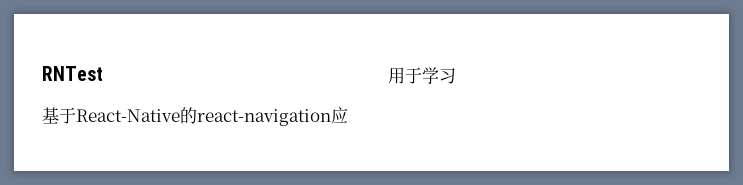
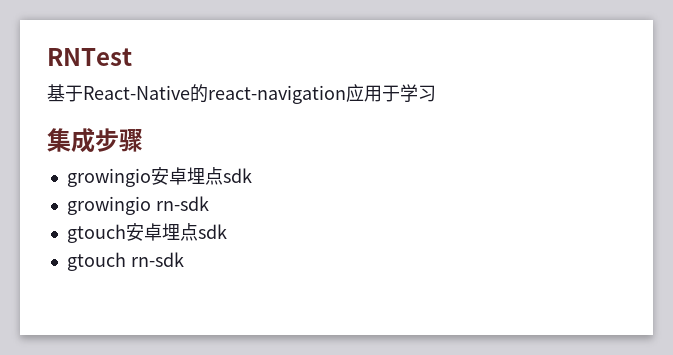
+ 集成步骤
+ growingio安卓埋点sdk
+ growingio rn-sdk
+ gtouch安卓埋点sdk
+ gtouch rn-sdk

